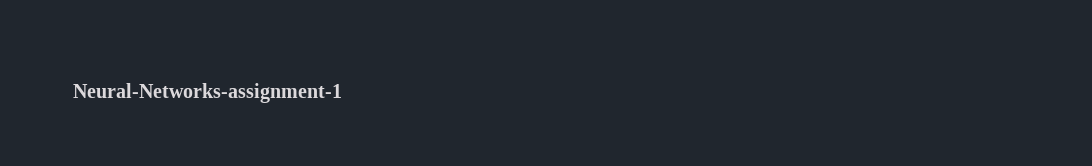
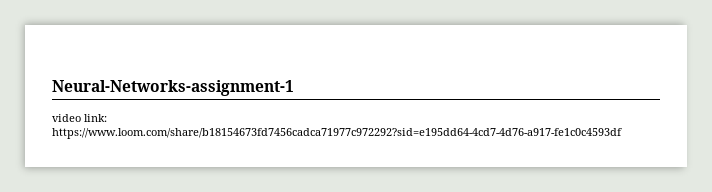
+ video link: https://www.loom.com/share/b18154673fd7456cadca71977c972292?sid=e195dd64-4cd7-4d76-a917-fe1c0c4593df

